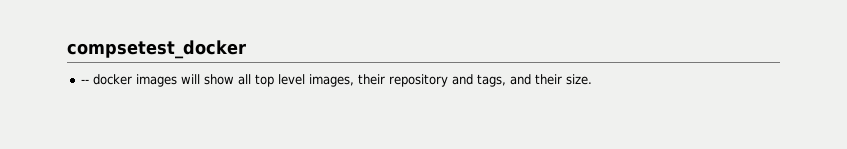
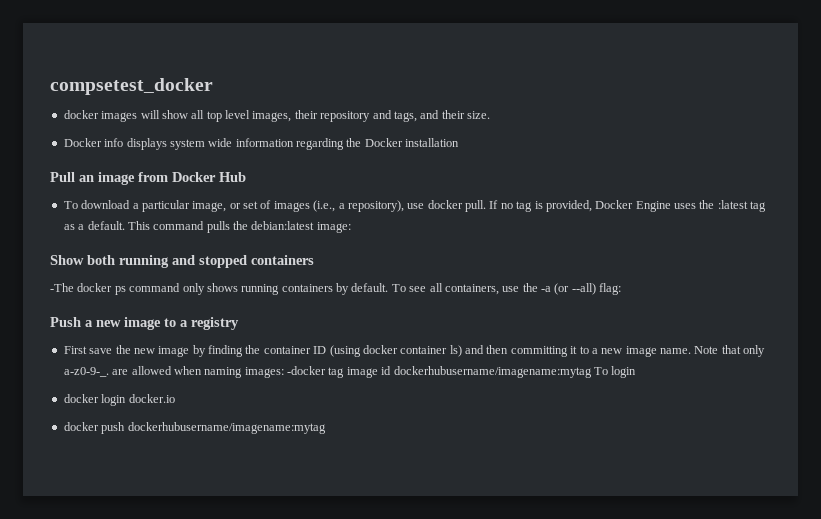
- -- docker images will show all top level images, their repository and tags, and their size.
+ docker images will show all top level images, their repository and tags, and their size.
+ Docker info displays system wide information regarding the Docker installation
+ Pull an image from Docker Hub
+ To download a particular image, or set of images (i.e., a repository), use docker pull. If no tag is provided, Docker Engine uses the :latest tag as a default. This command pulls the debian:latest image:
+ Show both running and stopped containers
+ -The docker ps command only shows running containers by default. To see all containers, use the -a (or --all) flag:
+ Push a new image to a registry
+ First save the new image by finding the container ID (using docker container ls) and then committing it to a new image name. Note that only a-z0-9-_. are allowed when naming images: -docker tag image id dockerhubusername/imagename:mytag To login
+ docker login docker.io
+ docker push dockerhubusername/imagename:mytag

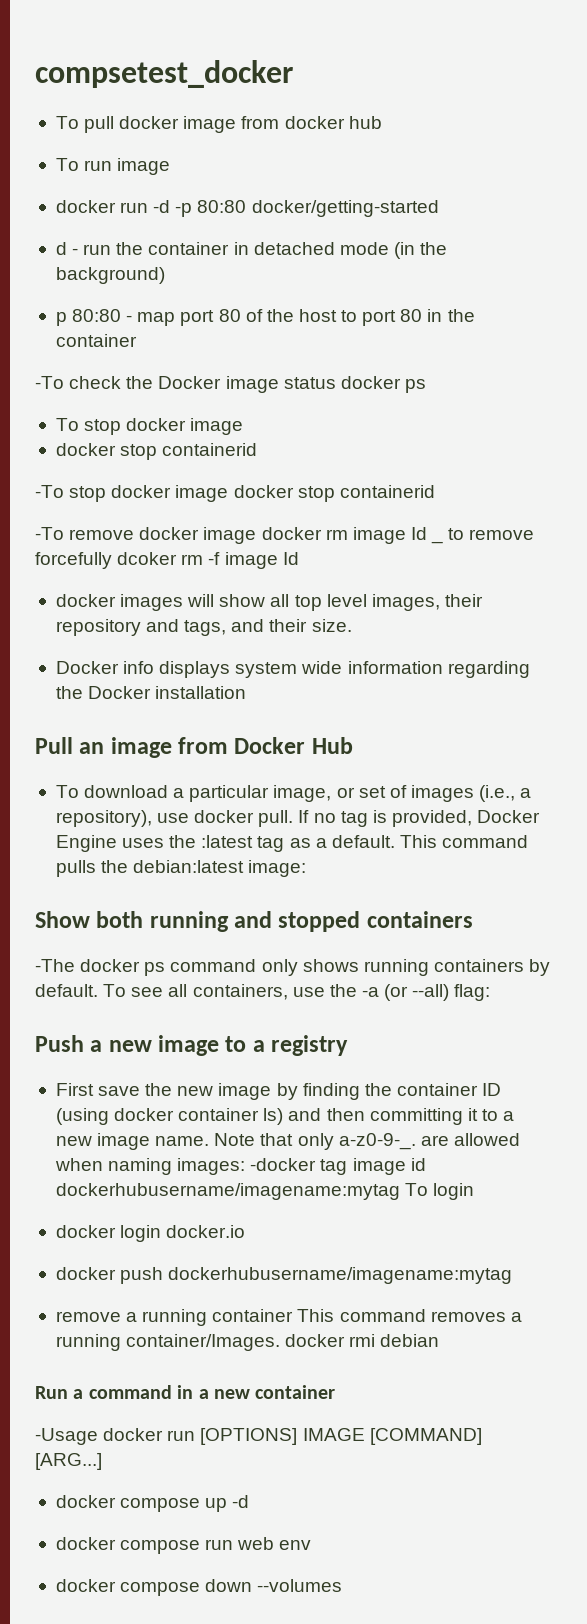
+ To pull docker image from docker hub
+ To run image
+ docker run -d -p 80:80 docker/getting-started
+ d - run the container in detached mode (in the background)
+ p 80:80 - map port 80 of the host to port 80 in the container
+ -To check the Docker image status docker ps
+ To stop docker image
+ docker stop containerid
+ -To stop docker image docker stop containerid
+ -To remove docker image docker rm image Id _ to remove forcefully dcoker rm -f image Id
+ remove a running container This command removes a running container/Images. docker rmi debian
+ Run a command in a new container
+ -Usage docker run [OPTIONS] IMAGE [COMMAND] [ARG...]
+ docker compose up -d
+ docker compose run web env
+ docker compose down --volumes

